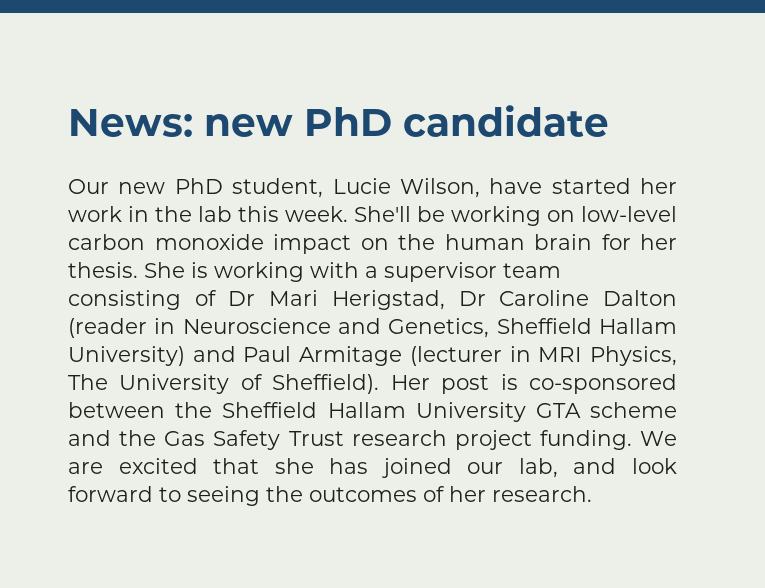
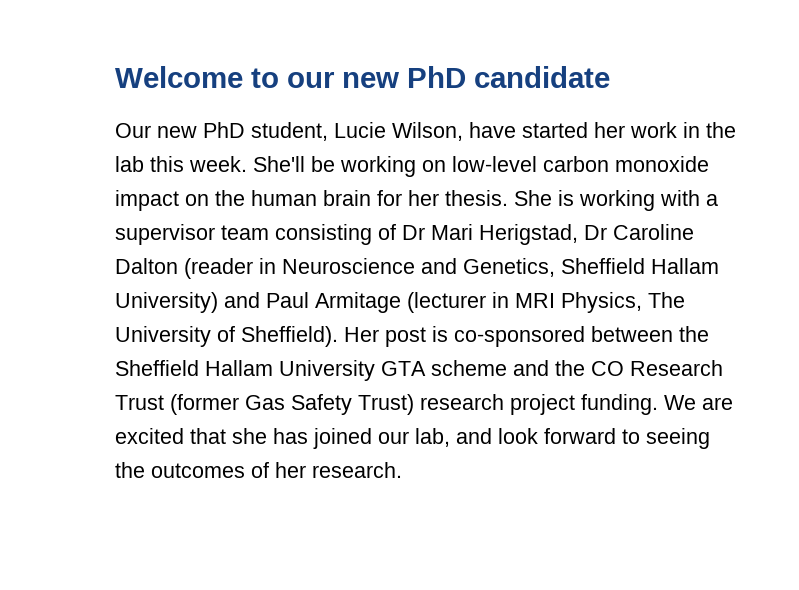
- News: new PhD candidate
+ Welcome to our new PhD candidate
- Her post is co-sponsored between the Sheffield Hallam University GTA scheme and the Gas Safety Trust research project funding.
+ Her post is co-sponsored between the Sheffield Hallam University GTA scheme and the CO Research Trust (former Gas Safety Trust) research project funding.

